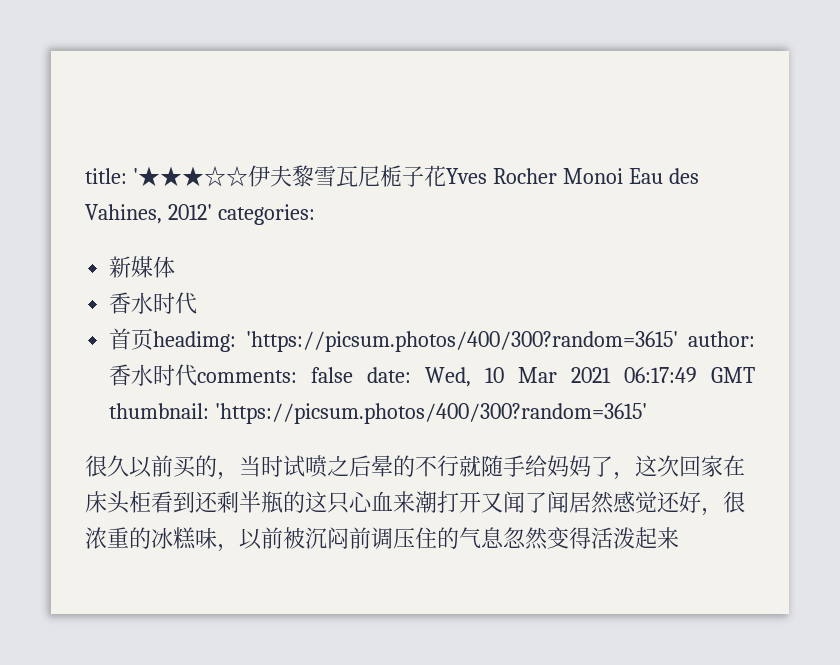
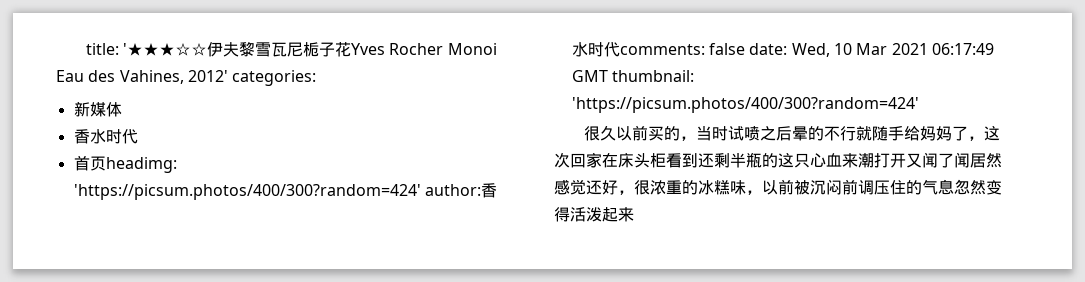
- 首页headimg: 'https://picsum.photos/400/300?random=3615' author:香水时代comments: false date: Wed, 10 Mar 2021 06:17:49 GMT thumbnail: 'https://picsum.photos/400/300?random=3615'
+ 首页headimg: 'https://picsum.photos/400/300?random=424' author:香水时代comments: false date: Wed, 10 Mar 2021 06:17:49 GMT thumbnail: 'https://picsum.photos/400/300?random=424'

